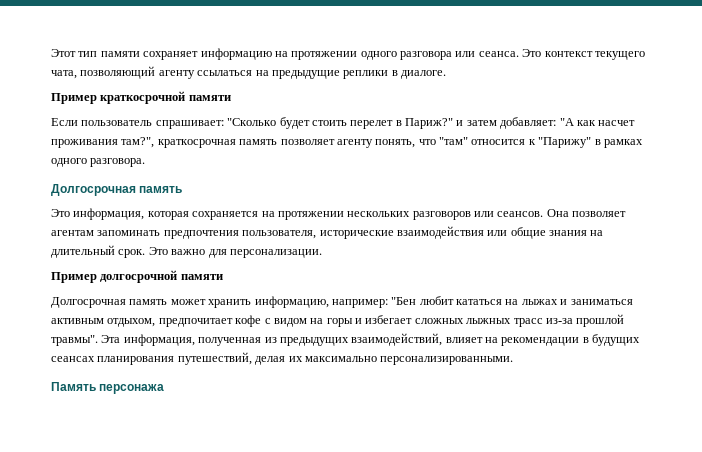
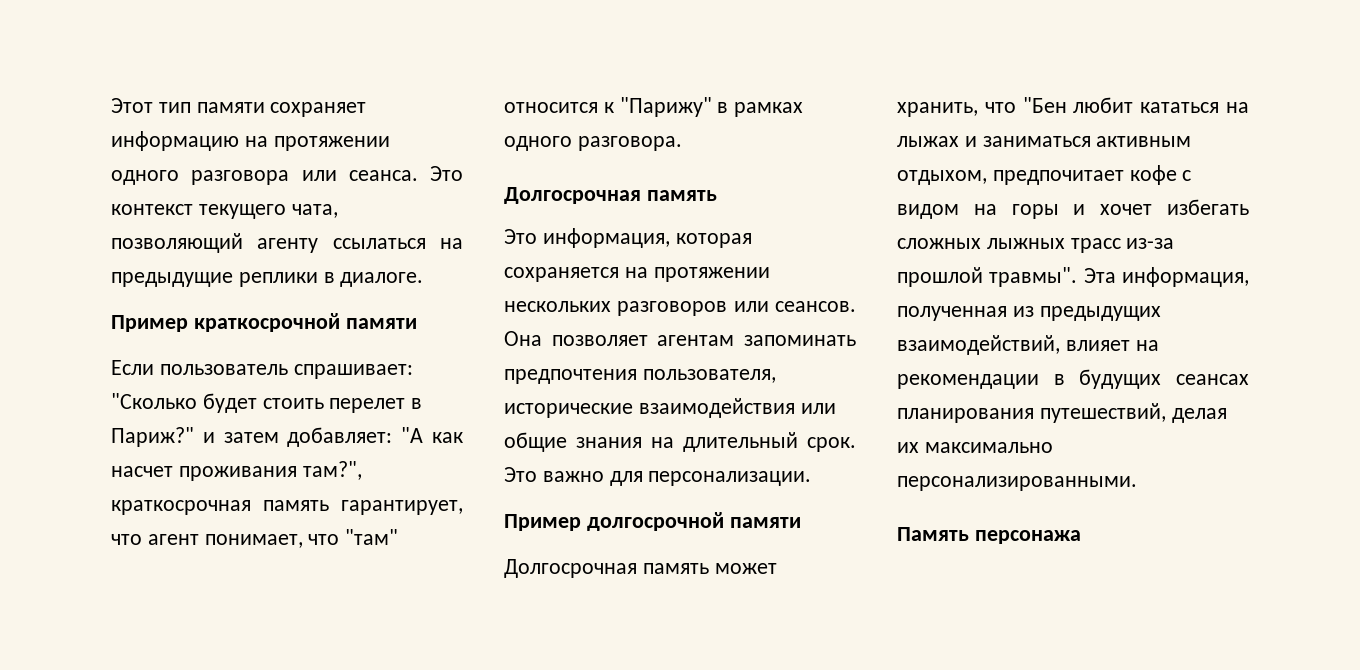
- Если пользователь спрашивает: "Сколько будет стоить перелет в Париж?" и затем добавляет: "А как насчет проживания там?", краткосрочная память позволяет агенту понять, что "там" относится к "Парижу" в рамках одного разговора.
+ Если пользователь спрашивает: "Сколько будет стоить перелет в Париж?" и затем добавляет: "А как насчет проживания там?", краткосрочная память гарантирует, что агент понимает, что "там" относится к "Парижу" в рамках одного разговора.
- Долгосрочная память может хранить информацию, например: "Бен любит кататься на лыжах и заниматься активным отдыхом, предпочитает кофе с видом на горы и избегает сложных лыжных трасс из-за прошлой травмы".
+ Долгосрочная память может хранить, что "Бен любит кататься на лыжах и заниматься активным отдыхом, предпочитает кофе с видом на горы и хочет избегать сложных лыжных трасс из-за прошлой травмы".

